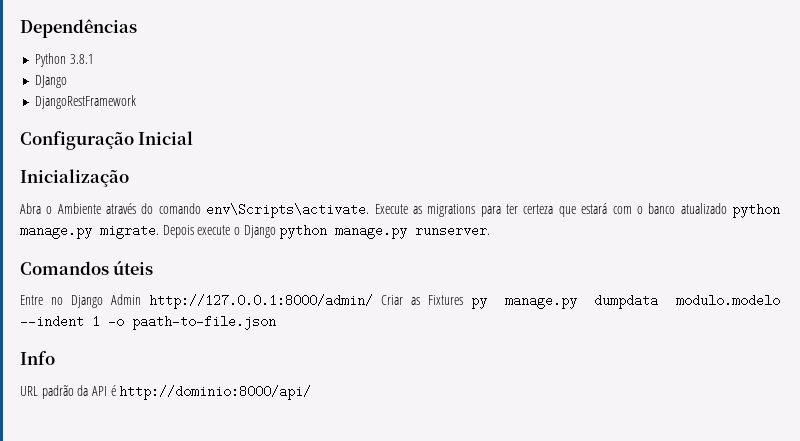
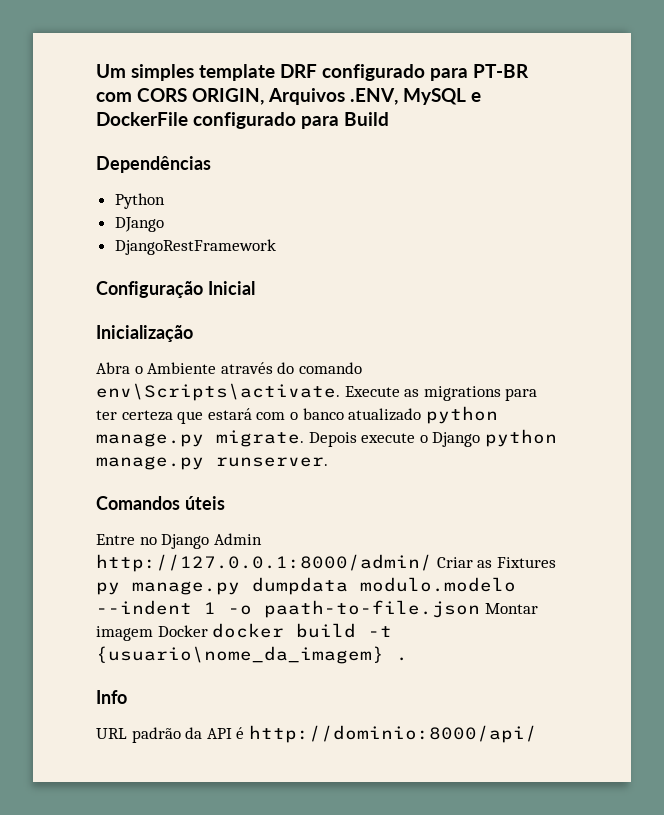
+ Um simples template DRF configurado para PT-BR com CORS ORIGIN, Arquivos .ENV, MySQL e DockerFile configurado para Build
- Python 3.8.1
+ Python
- Entre no Django Admin http://127.0.0.1:8000/admin/ Criar as Fixtures py manage.py dumpdata modulo.modelo --indent 1 -o paath-to-file.json
+ Entre no Django Admin http://127.0.0.1:8000/admin/ Criar as Fixtures py manage.py dumpdata modulo.modelo --indent 1 -o paath-to-file.json Montar imagem Docker docker build -t {usuario\nome_da_imagem} .

